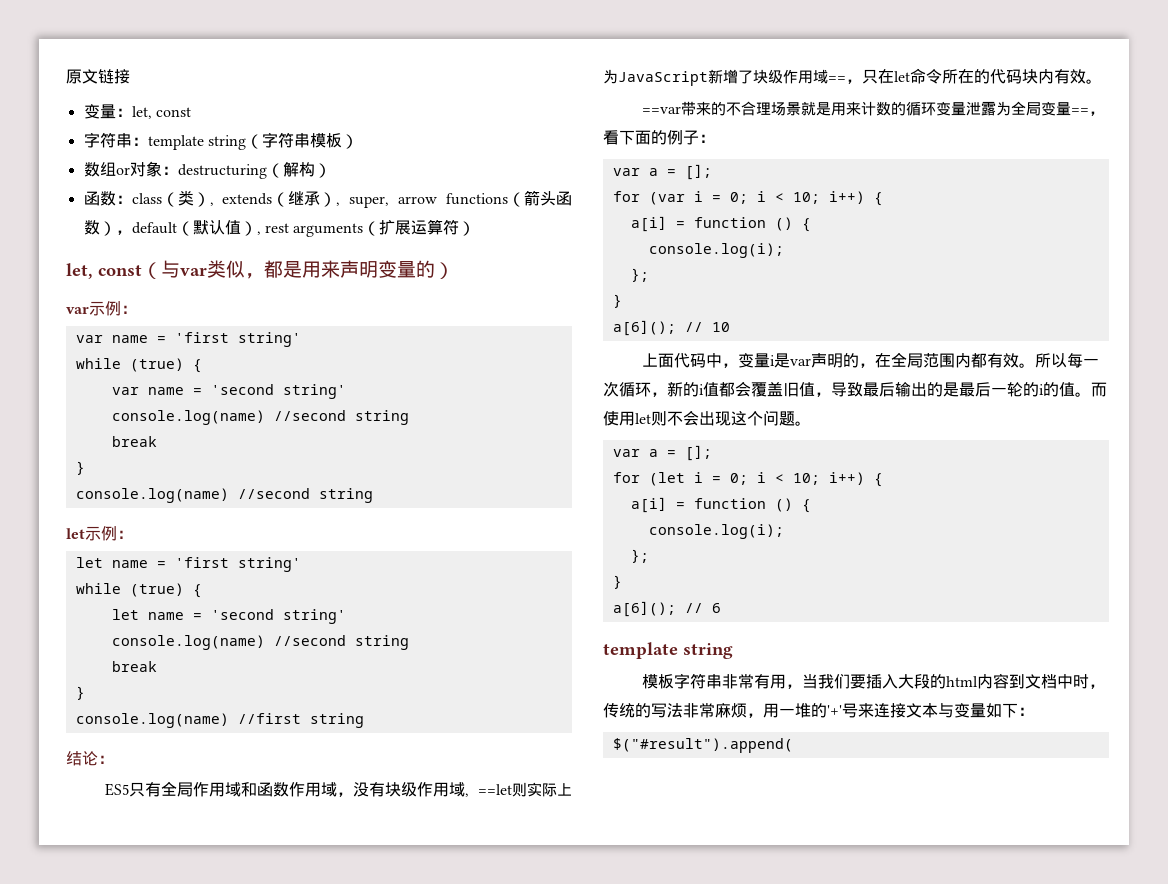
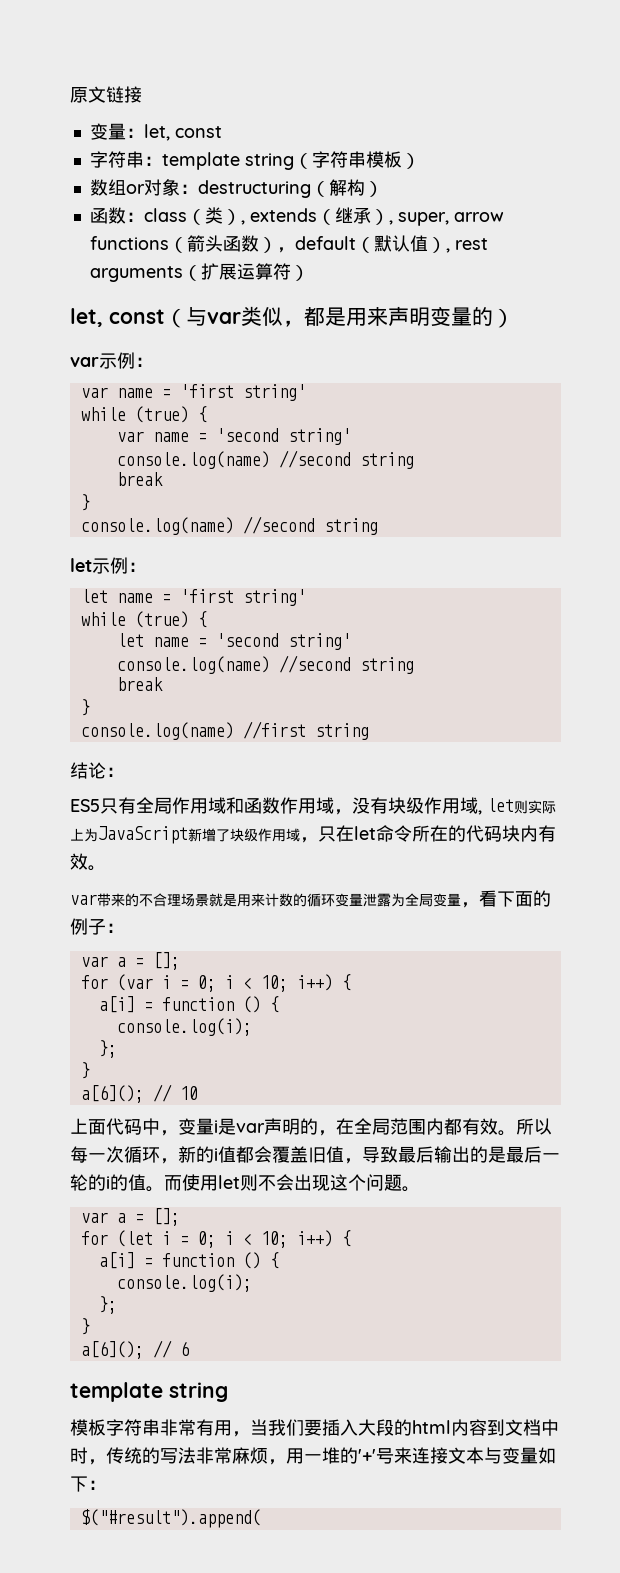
- ES5只有全局作用域和函数作用域，没有块级作用域, ==let则实际上为JavaScript新增了块级作用域==，只在let命令所在的代码块内有效。
+ ES5只有全局作用域和函数作用域，没有块级作用域, let则实际上为JavaScript新增了块级作用域，只在let命令所在的代码块内有效。
- ==var带来的不合理场景就是用来计数的循环变量泄露为全局变量==，看下面的例子：
+ var带来的不合理场景就是用来计数的循环变量泄露为全局变量，看下面的例子：

